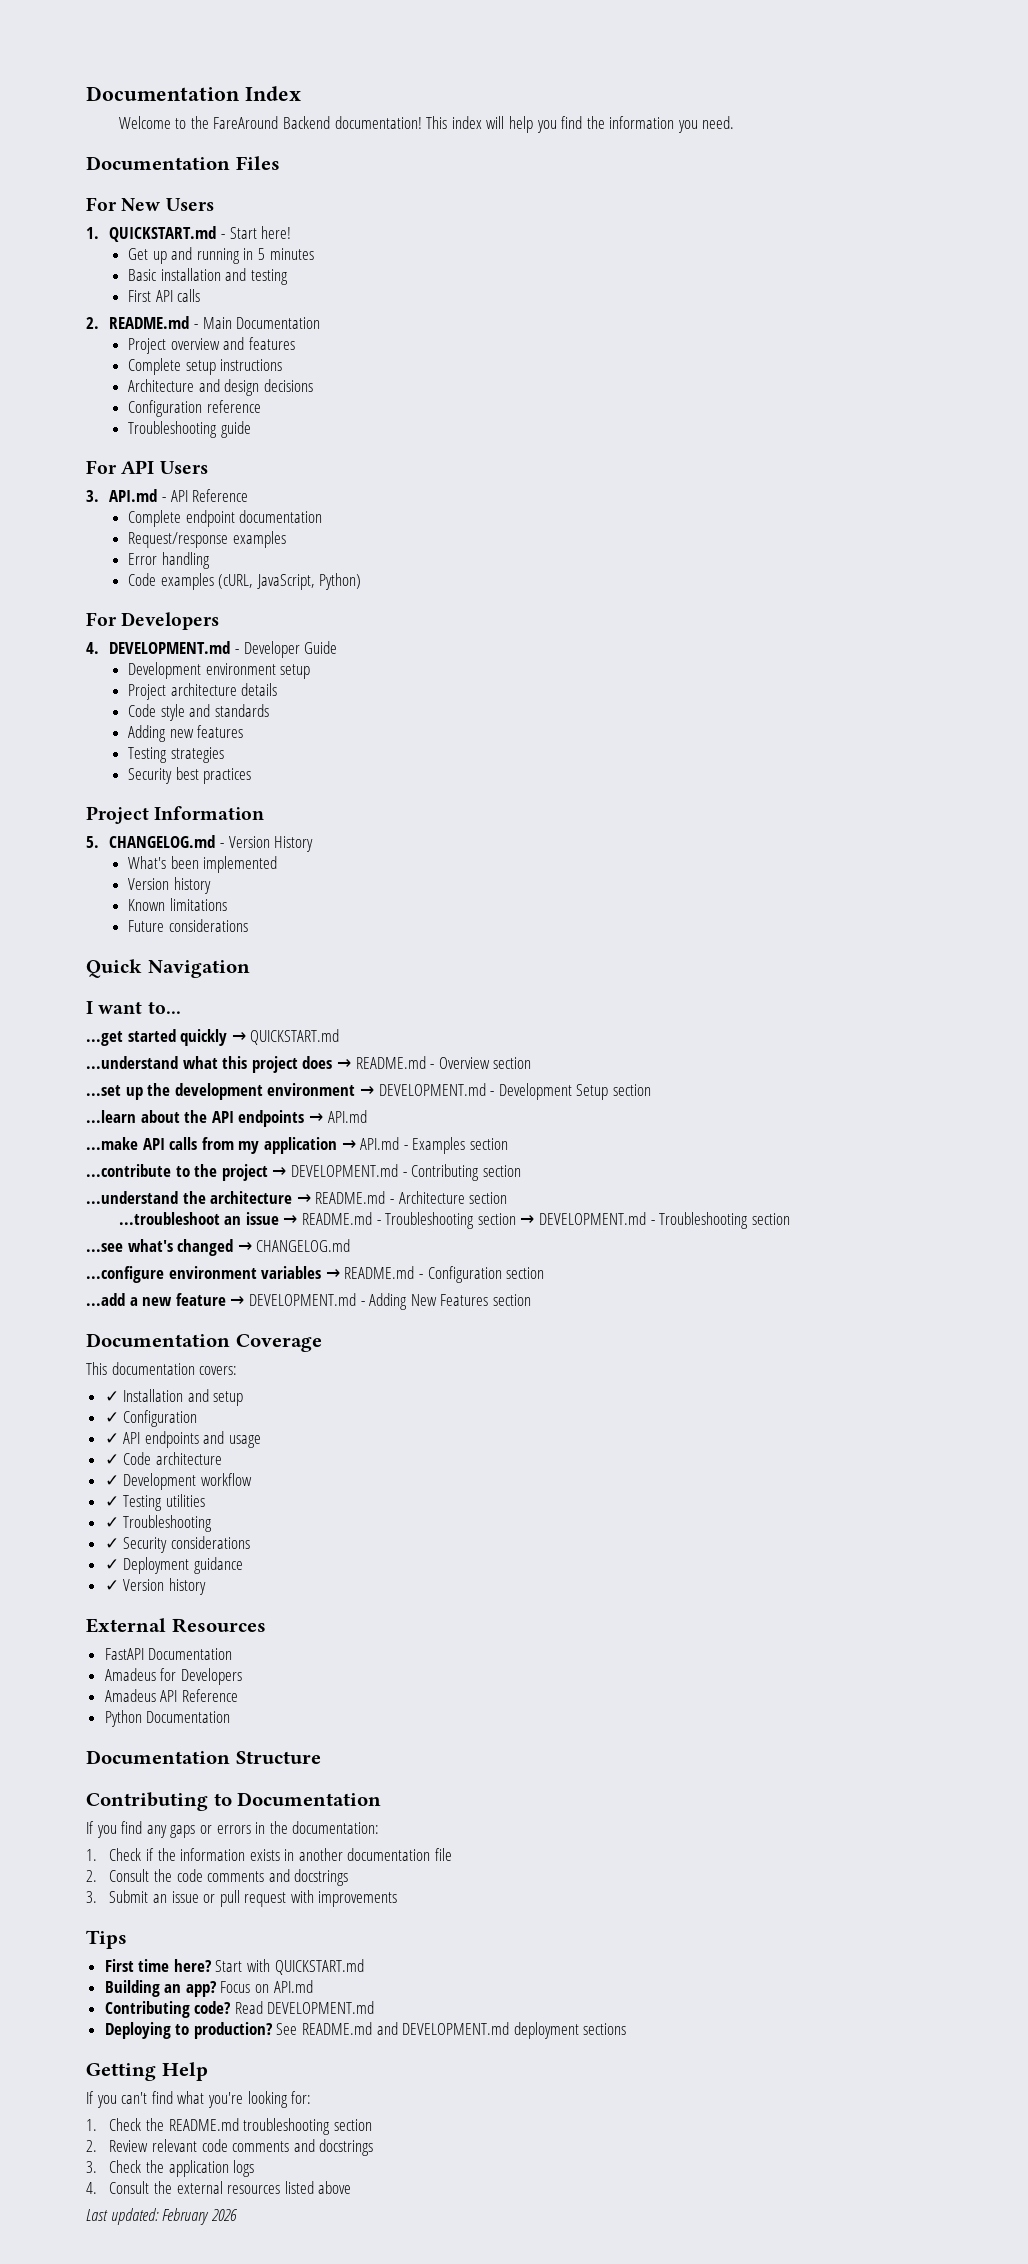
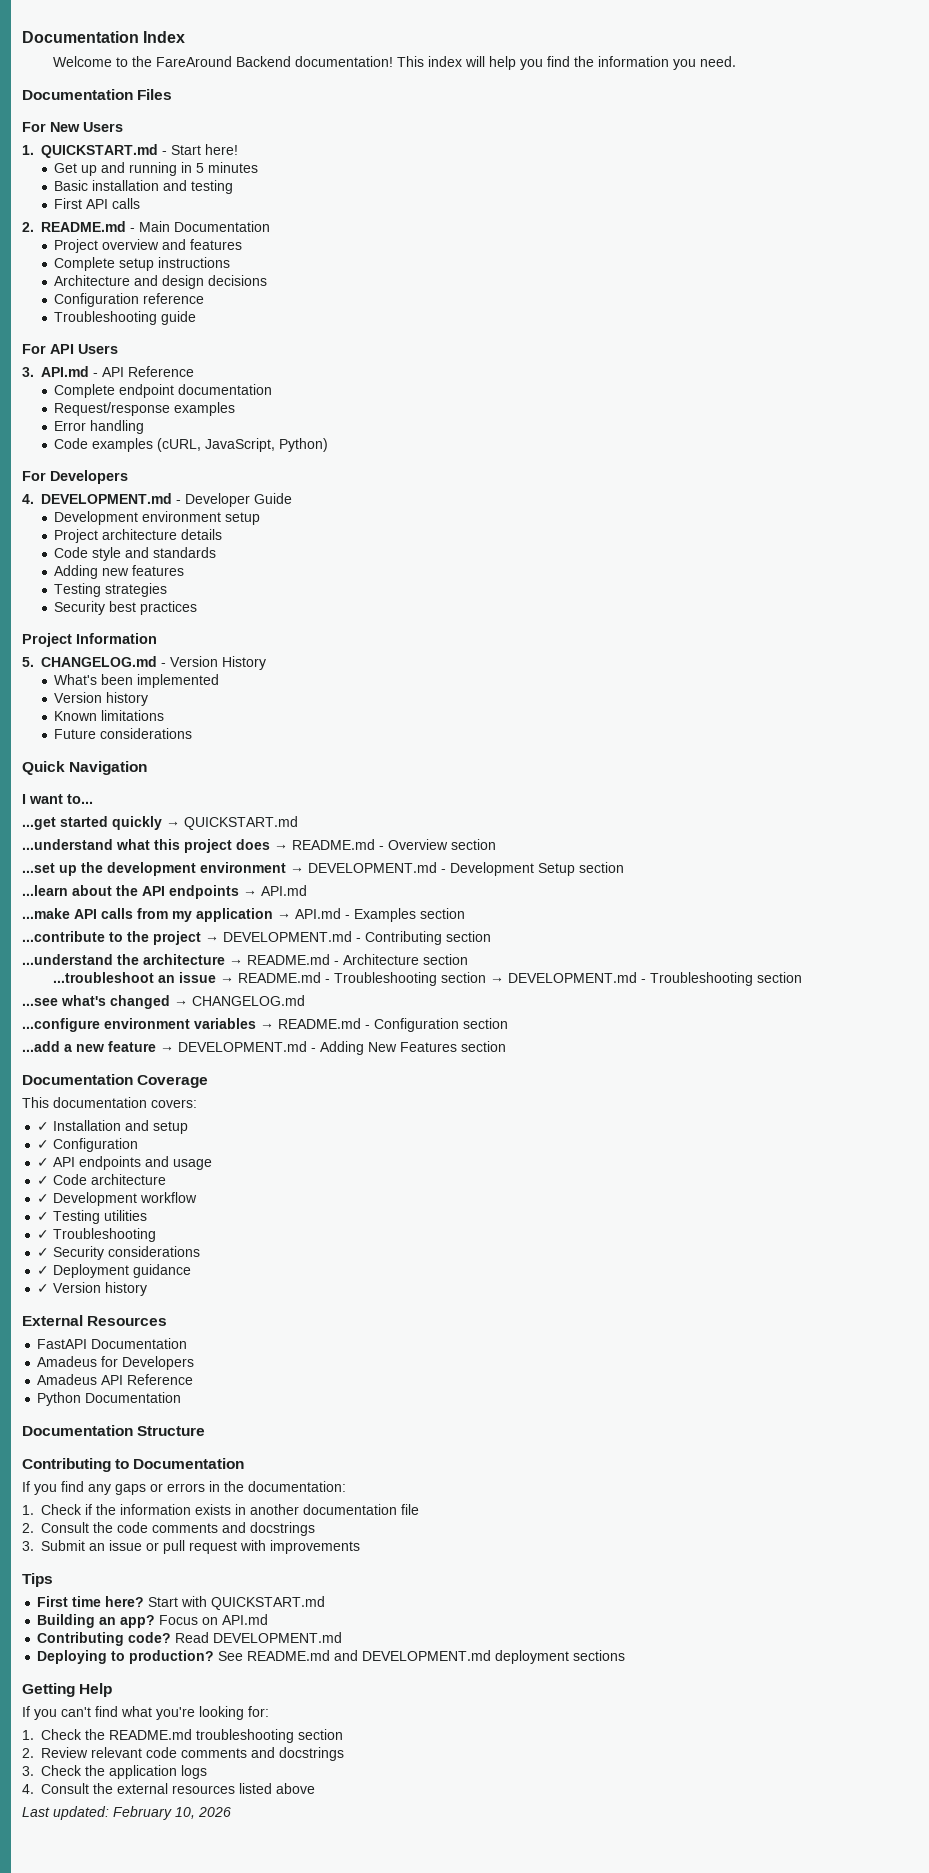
- Last updated: February 2026
+ Last updated: February 10, 2026

